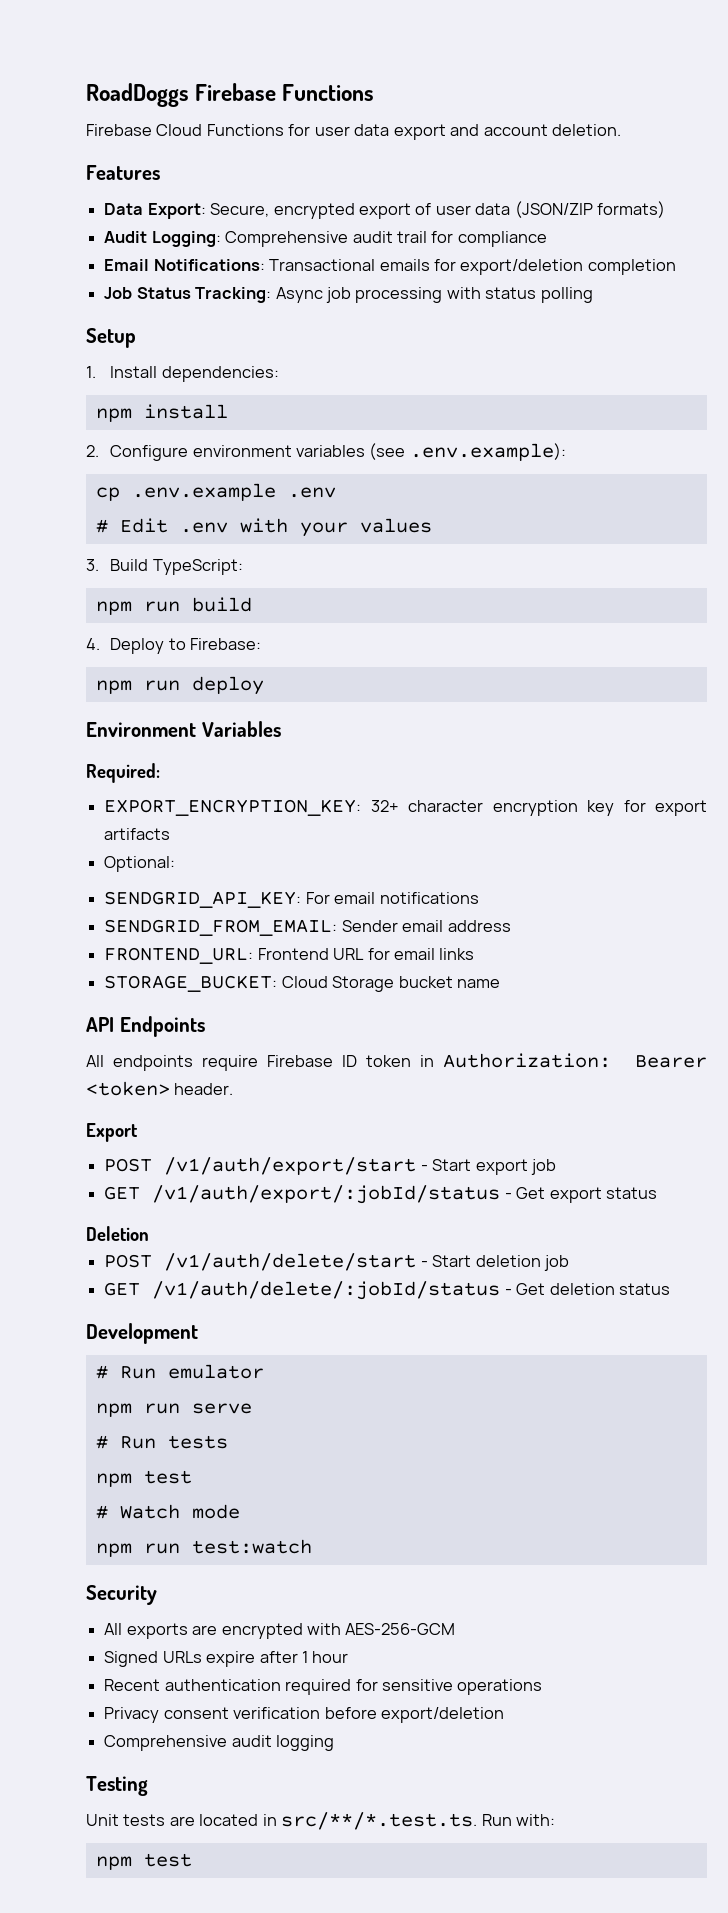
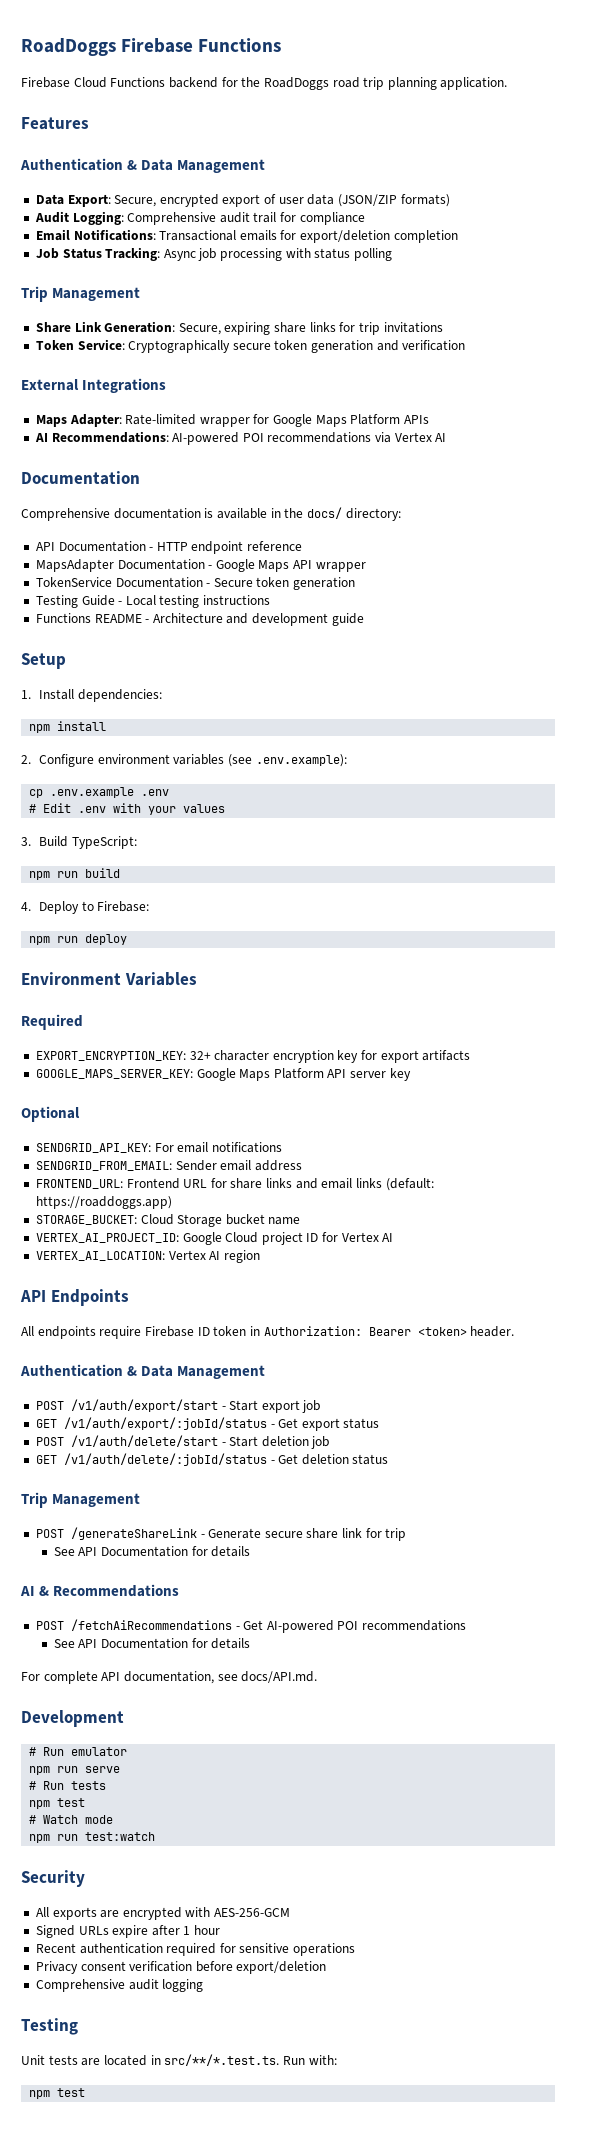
- Firebase Cloud Functions for user data export and account deletion.
+ Firebase Cloud Functions backend for the RoadDoggs road trip planning application.
  Features
+ Authentication & Data Management
  Job Status Tracking: Async job processing with status polling
+ Trip Management
+ Share Link Generation: Secure, expiring share links for trip invitations
+ Token Service: Cryptographically secure token generation and verification
+ External Integrations
+ Maps Adapter: Rate-limited wrapper for Google Maps Platform APIs
+ AI Recommendations: AI-powered POI recommendations via Vertex AI
+ Documentation
+ Comprehensive documentation is available in the docs/ directory:
+ API Documentation - HTTP endpoint reference
+ MapsAdapter Documentation - Google Maps API wrapper
+ TokenService Documentation - Secure token generation
+ Testing Guide - Local testing instructions
+ Functions README - Architecture and development guide
- Required:
+ Required
- Optional:
+ GOOGLE_MAPS_SERVER_KEY: Google Maps Platform API server key
+ Optional
- FRONTEND_URL: Frontend URL for email links
+ FRONTEND_URL: Frontend URL for share links and email links (default: https://roaddoggs.app)
+ VERTEX_AI_PROJECT_ID: Google Cloud project ID for Vertex AI
+ VERTEX_AI_LOCATION: Vertex AI region
  All endpoints require Firebase ID token in Authorization: Bearer <token> header.
- Export
+ Authentication & Data Management
- Deletion
  GET /v1/auth/delete/:jobId/status - Get deletion status
+ Trip Management
+ POST /generateShareLink - Generate secure share link for trip
+ See API Documentation for details
+ AI & Recommendations
+ POST /fetchAiRecommendations - Get AI-powered POI recommendations
+ See API Documentation for details
+ For complete API documentation, see docs/API.md.

